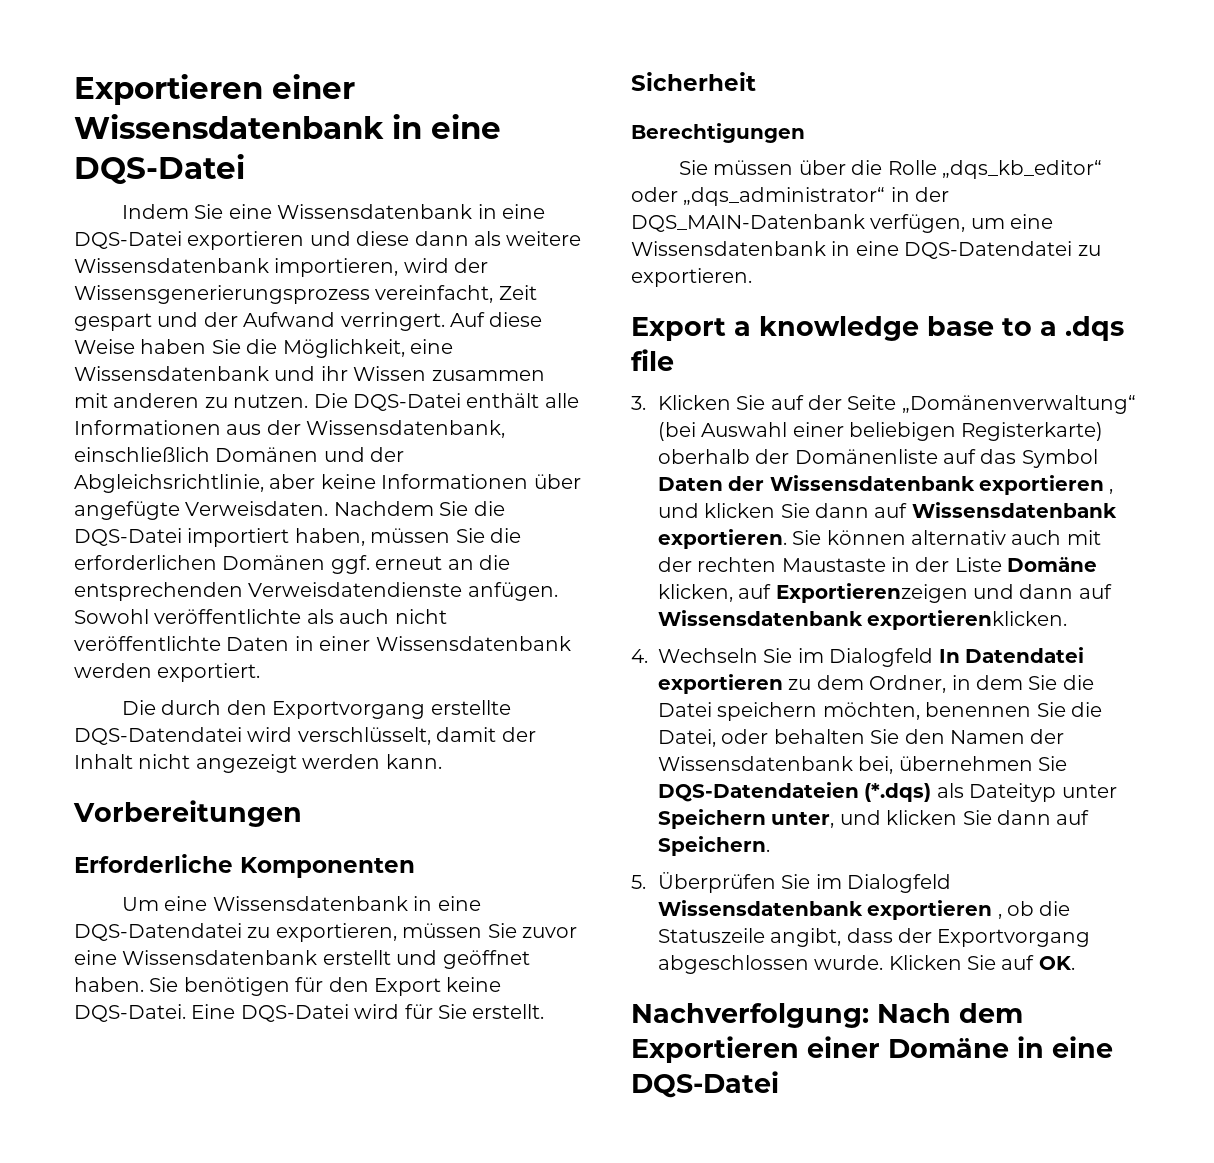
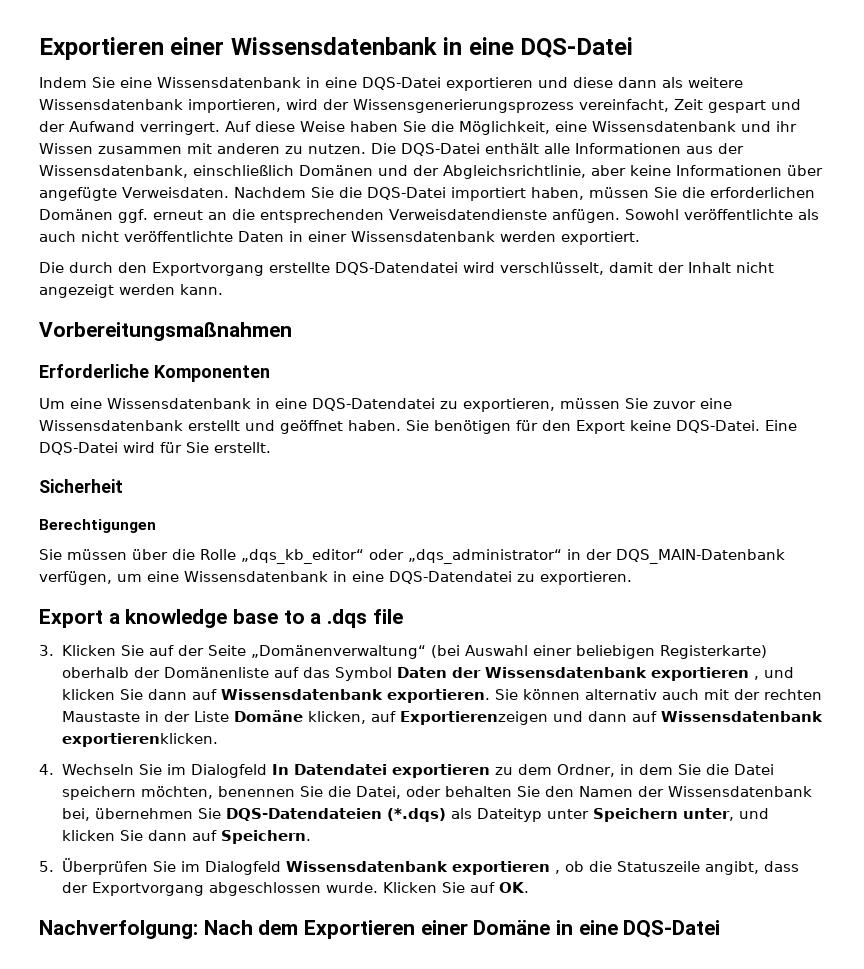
- Vorbereitungen
+ Vorbereitungsmaßnahmen

